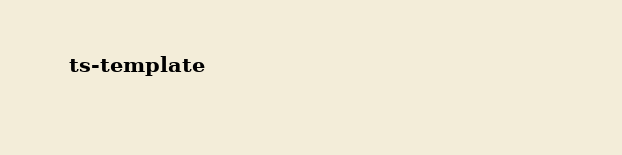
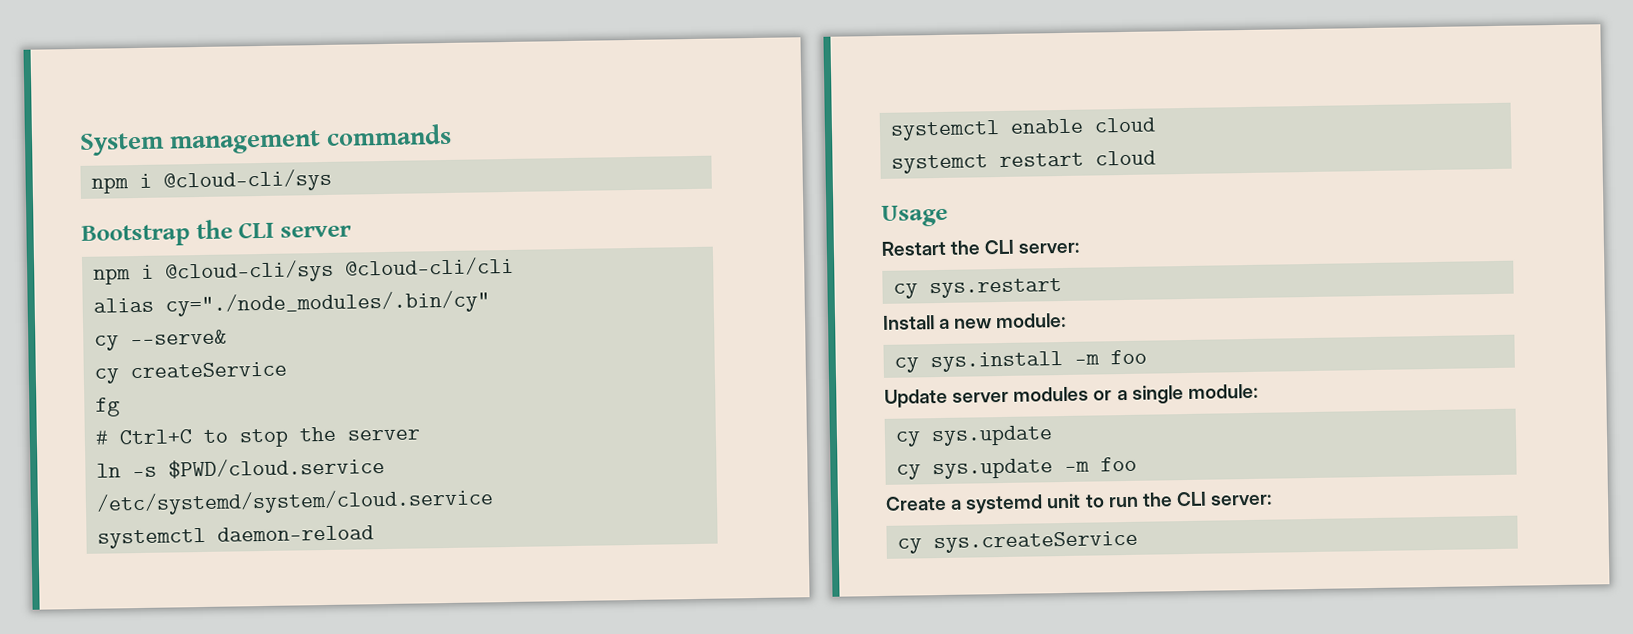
- ts-template
+ System management commands
+ npm i @cloud-cli/sys
+ Bootstrap the CLI server
+ npm i @cloud-cli/sys @cloud-cli/cli
+ alias cy="./node_modules/.bin/cy"
+ cy --serve&
+ cy createService
+ fg
+ # Ctrl+C to stop the server
+ ln -s $PWD/cloud.service /etc/systemd/system/cloud.service
+ systemctl daemon-reload
+ systemctl enable cloud
+ systemct restart cloud
+ Usage
+ Restart the CLI server:
+ cy sys.restart
+ Install a new module:
+ cy sys.install -m foo
+ Update server modules or a single module:
+ cy sys.update
+ cy sys.update -m foo
+ Create a systemd unit to run the CLI server:
+ cy sys.createService

